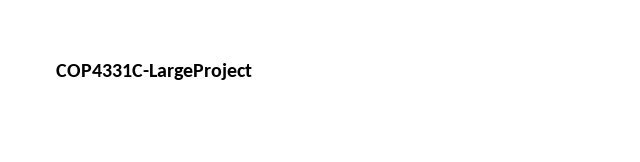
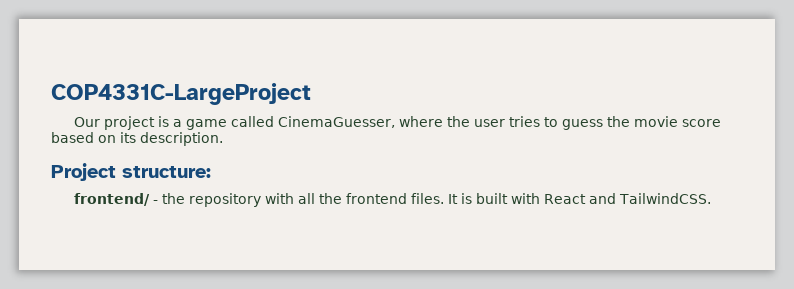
+ Our project is a game called CinemaGuesser, where the user tries to guess the movie score based on its description.
+ Project structure:
+ frontend/ - the repository with all the frontend files. It is built with React and TailwindCSS.

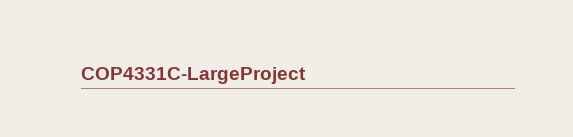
- Our project is a game called CinemaGuesser, where the user tries to guess the movie score based on its description.
- Project structure:
- frontend/ - the repository with all the frontend files. It is built with React and TailwindCSS.

